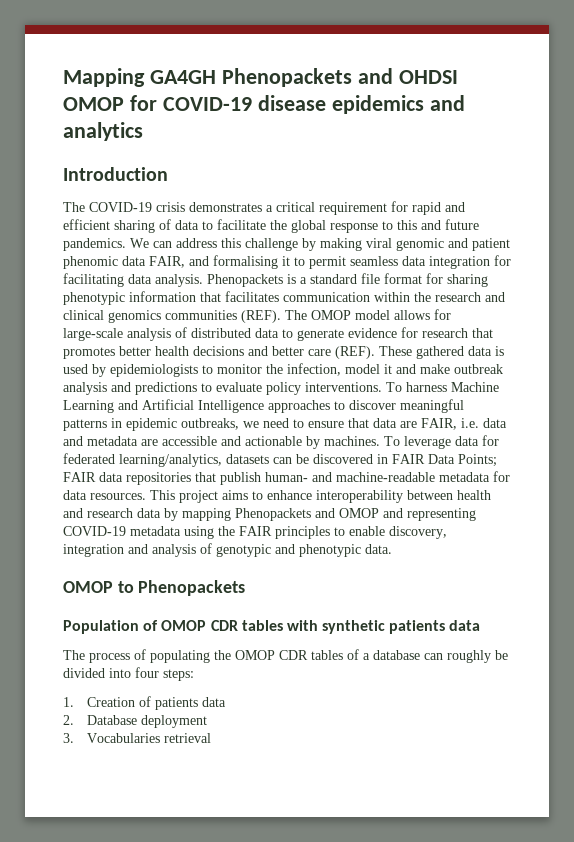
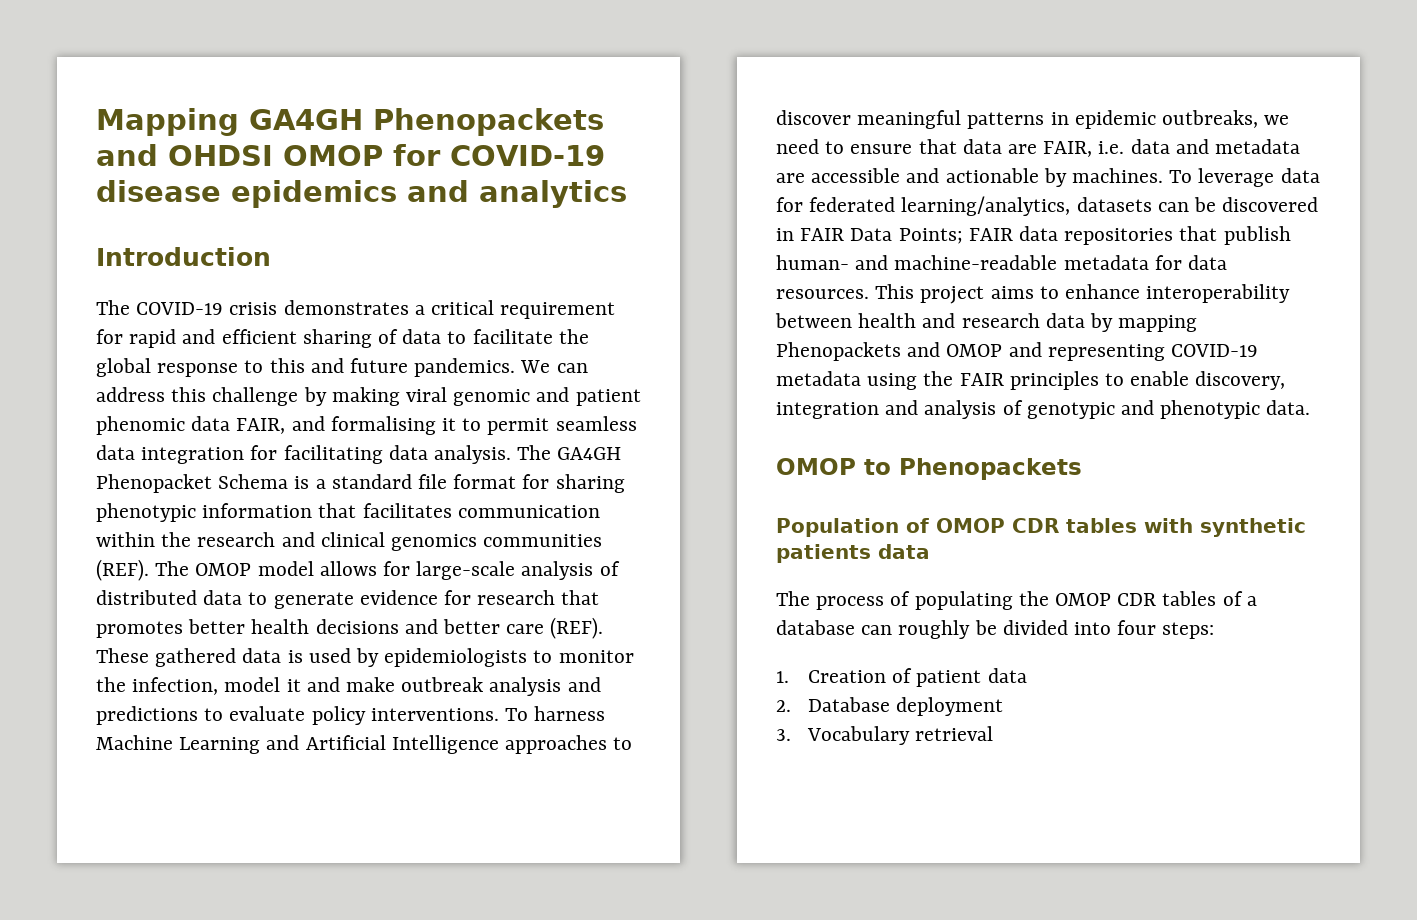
- Phenopackets is a standard file format for sharing phenotypic information that facilitates communication within the research and clinical genomics communities (REF).
+ The GA4GH Phenopacket Schema is a standard file format for sharing phenotypic information that facilitates communication within the research and clinical genomics communities (REF).
- 1. Creation of patients data
+ 1. Creation of patient data
- 3. Vocabularies retrieval
+ 3. Vocabulary retrieval

